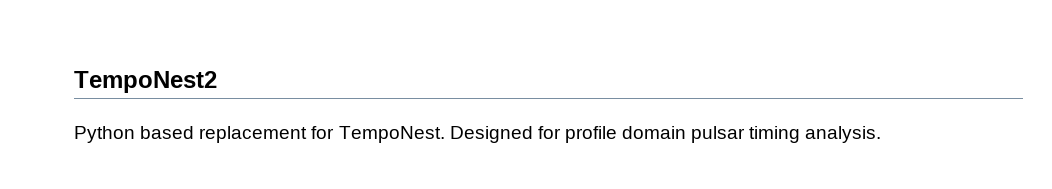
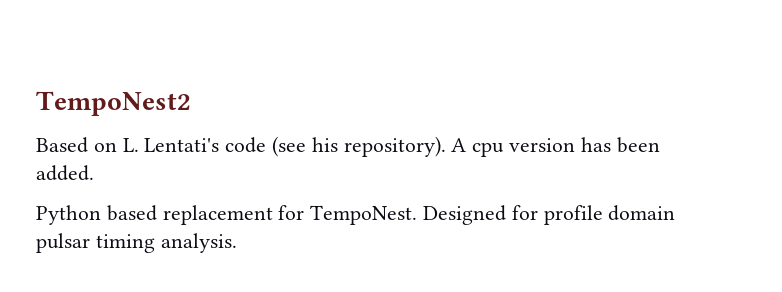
+ Based on L. Lentati's code (see his repository). A cpu version has been added.

